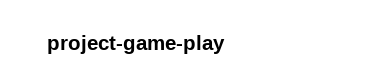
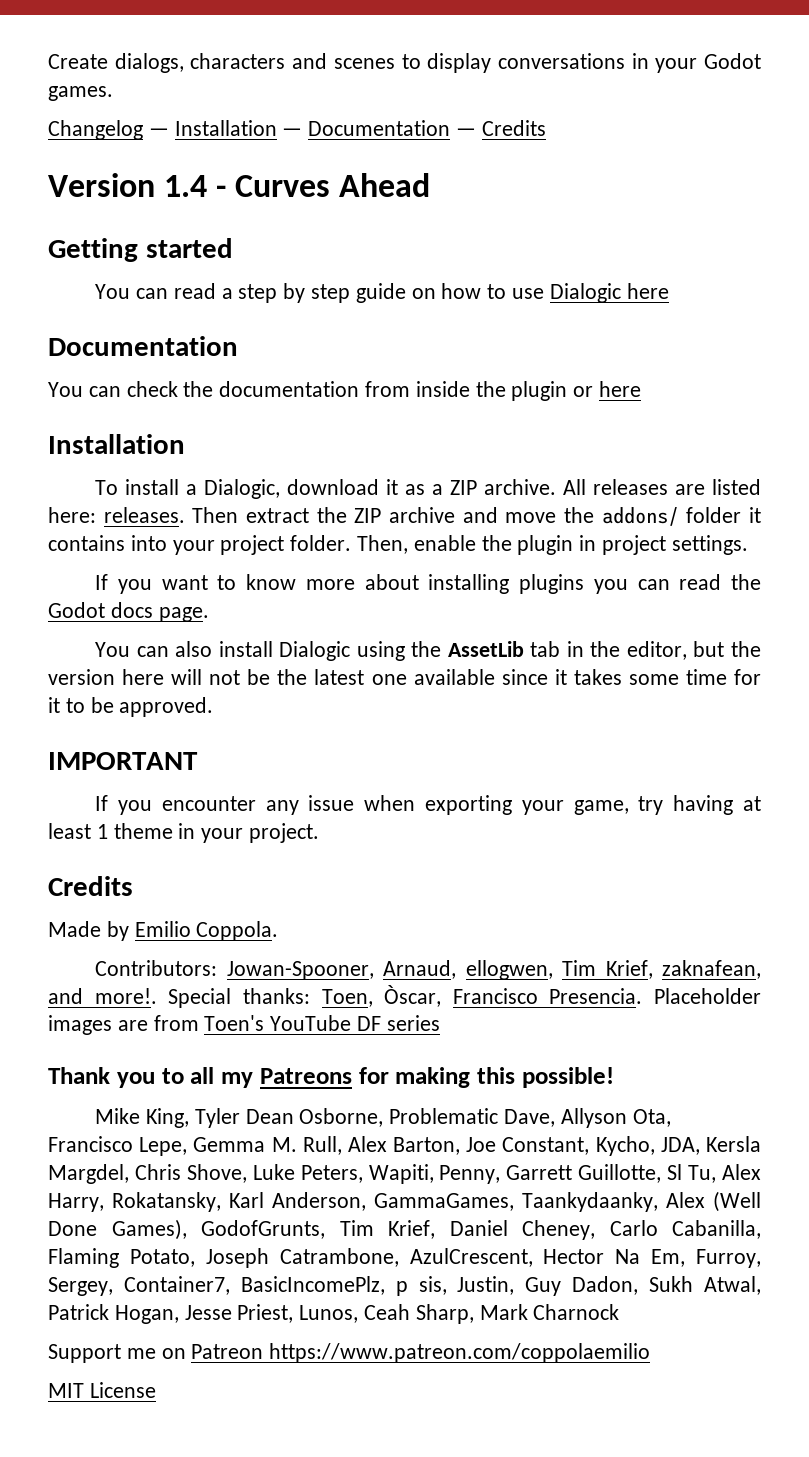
- project-game-play
+ Create dialogs, characters and scenes to display conversations in your Godot games.
+ Changelog — Installation — Documentation — Credits
+ Version 1.4 - Curves Ahead
+ Getting started
+ You can read a step by step guide on how to use Dialogic here
+ Documentation
+ You can check the documentation from inside the plugin or here
+ Installation
+ To install a Dialogic, download it as a ZIP archive. All releases are listed here: releases. Then extract the ZIP archive and move the addons/ folder it contains into your project folder. Then, enable the plugin in project settings.
+ If you want to know more about installing plugins you can read the Godot docs page.
+ You can also install Dialogic using the AssetLib tab in the editor, but the version here will not be the latest one available since it takes some time for it to be approved.
+ IMPORTANT
+ If you encounter any issue when exporting your game, try having at least 1 theme in your project.
+ Credits
+ Made by Emilio Coppola.
+ Contributors: Jowan-Spooner, Arnaud, ellogwen, Tim Krief, zaknafean, and more!. Special thanks: Toen, Òscar, Francisco Presencia. Placeholder images are from Toen's YouTube DF series
+ Thank you to all my Patreons for making this possible!
+ Mike King, Tyler Dean Osborne, Problematic Dave, Allyson Ota, Francisco Lepe, Gemma M. Rull, Alex Barton, Joe Constant, Kycho, JDA, Kersla Margdel, Chris Shove, Luke Peters, Wapiti, Penny, Garrett Guillotte, Sl Tu, Alex Harry, Rokatansky, Karl Anderson, GammaGames, Taankydaanky, Alex (Well Done Games), GodofGrunts, Tim Krief, Daniel Cheney, Carlo Cabanilla, Flaming Potato, Joseph Catrambone, AzulCrescent, Hector Na Em, Furroy, Sergey, Container7, BasicIncomePlz, p sis, Justin, Guy Dadon, Sukh Atwal, Patrick Hogan, Jesse Priest, Lunos, Ceah Sharp, Mark Charnock
+ Support me on Patreon https://www.patreon.com/coppolaemilio
+ MIT License

